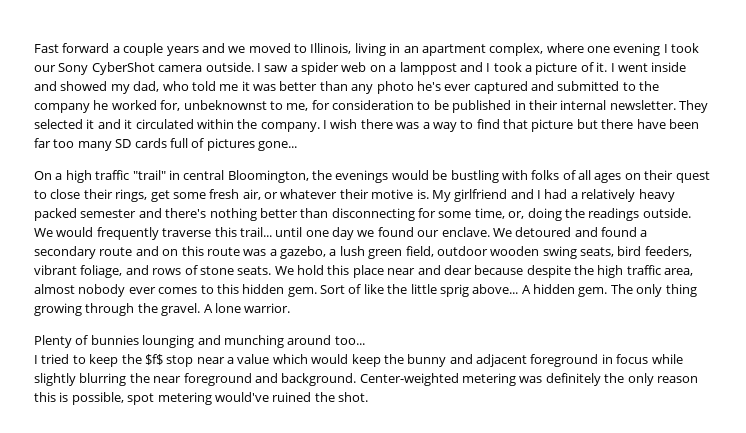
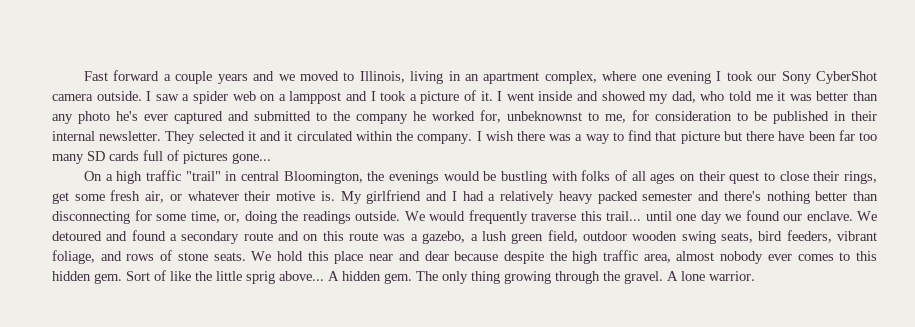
- Plenty of bunnies lounging and munching around too...
- I tried to keep the $f$ stop near a value which would keep the bunny and adjacent foreground in focus while slightly blurring the near foreground and background. Center-weighted metering was definitely the only reason this is possible, spot metering would've ruined the shot.

